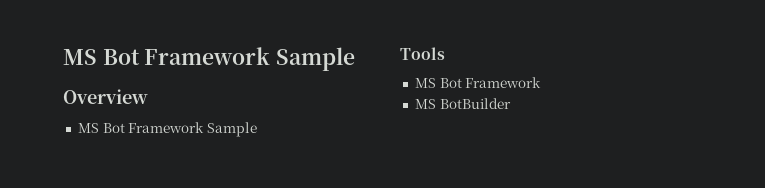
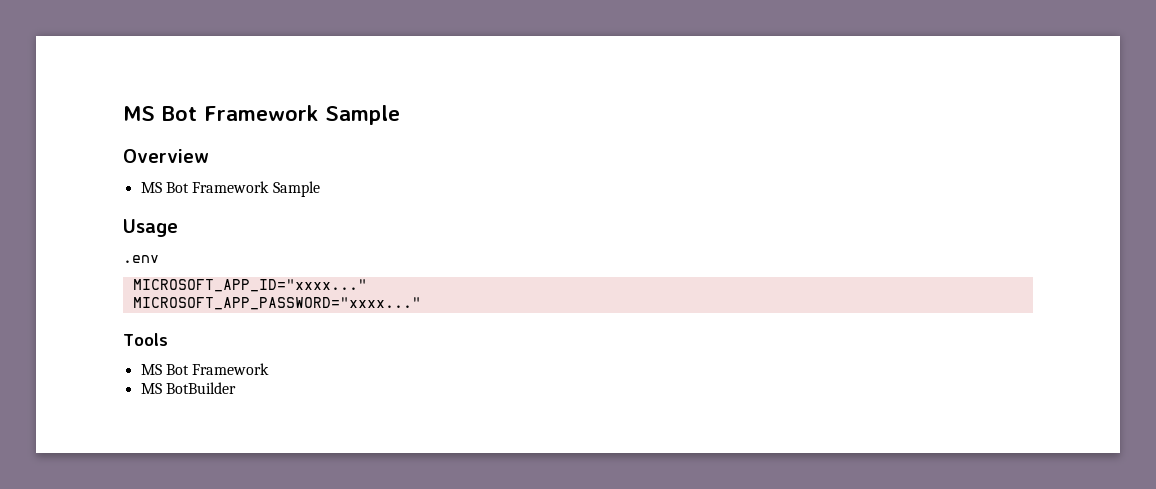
+ Usage
+ .env
+ MICROSOFT_APP_ID="xxxx..."
+ MICROSOFT_APP_PASSWORD="xxxx..."

